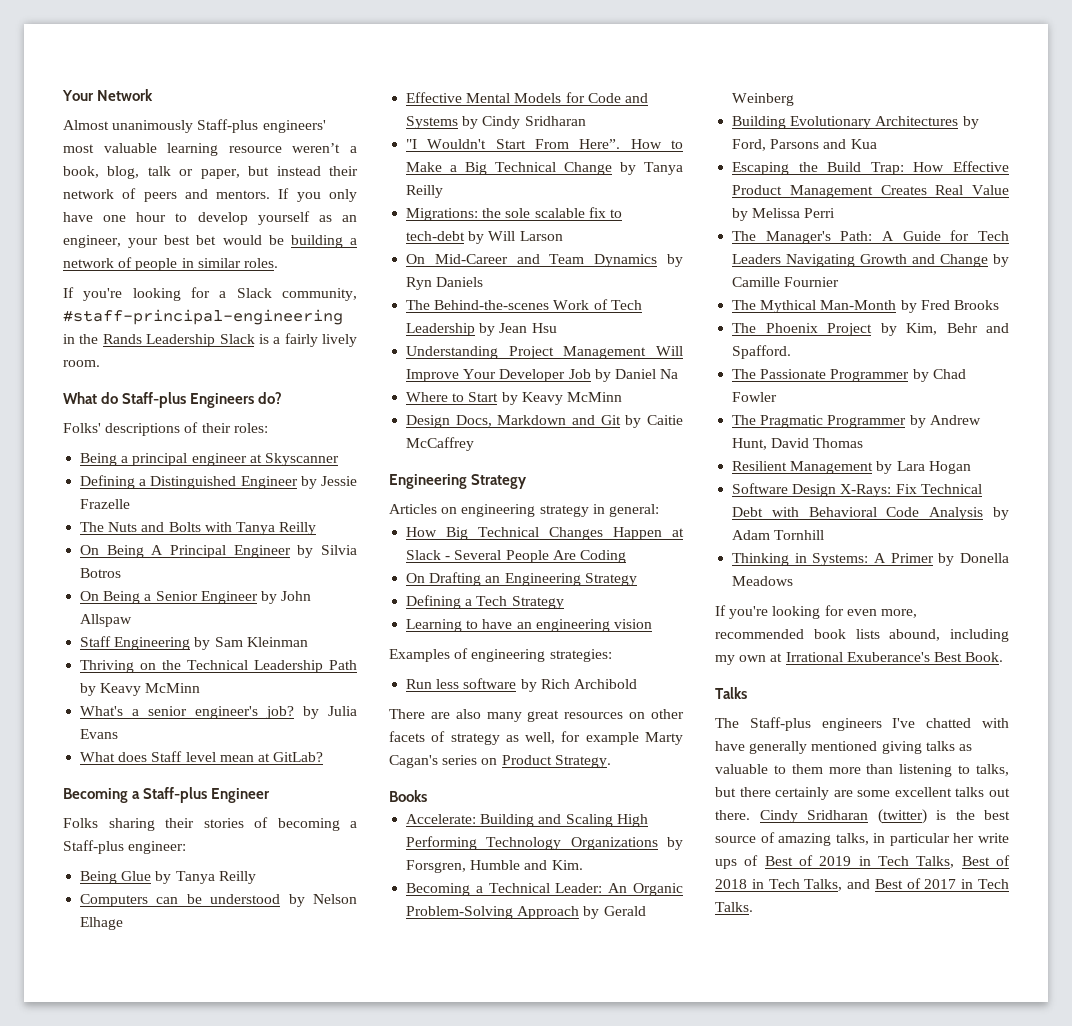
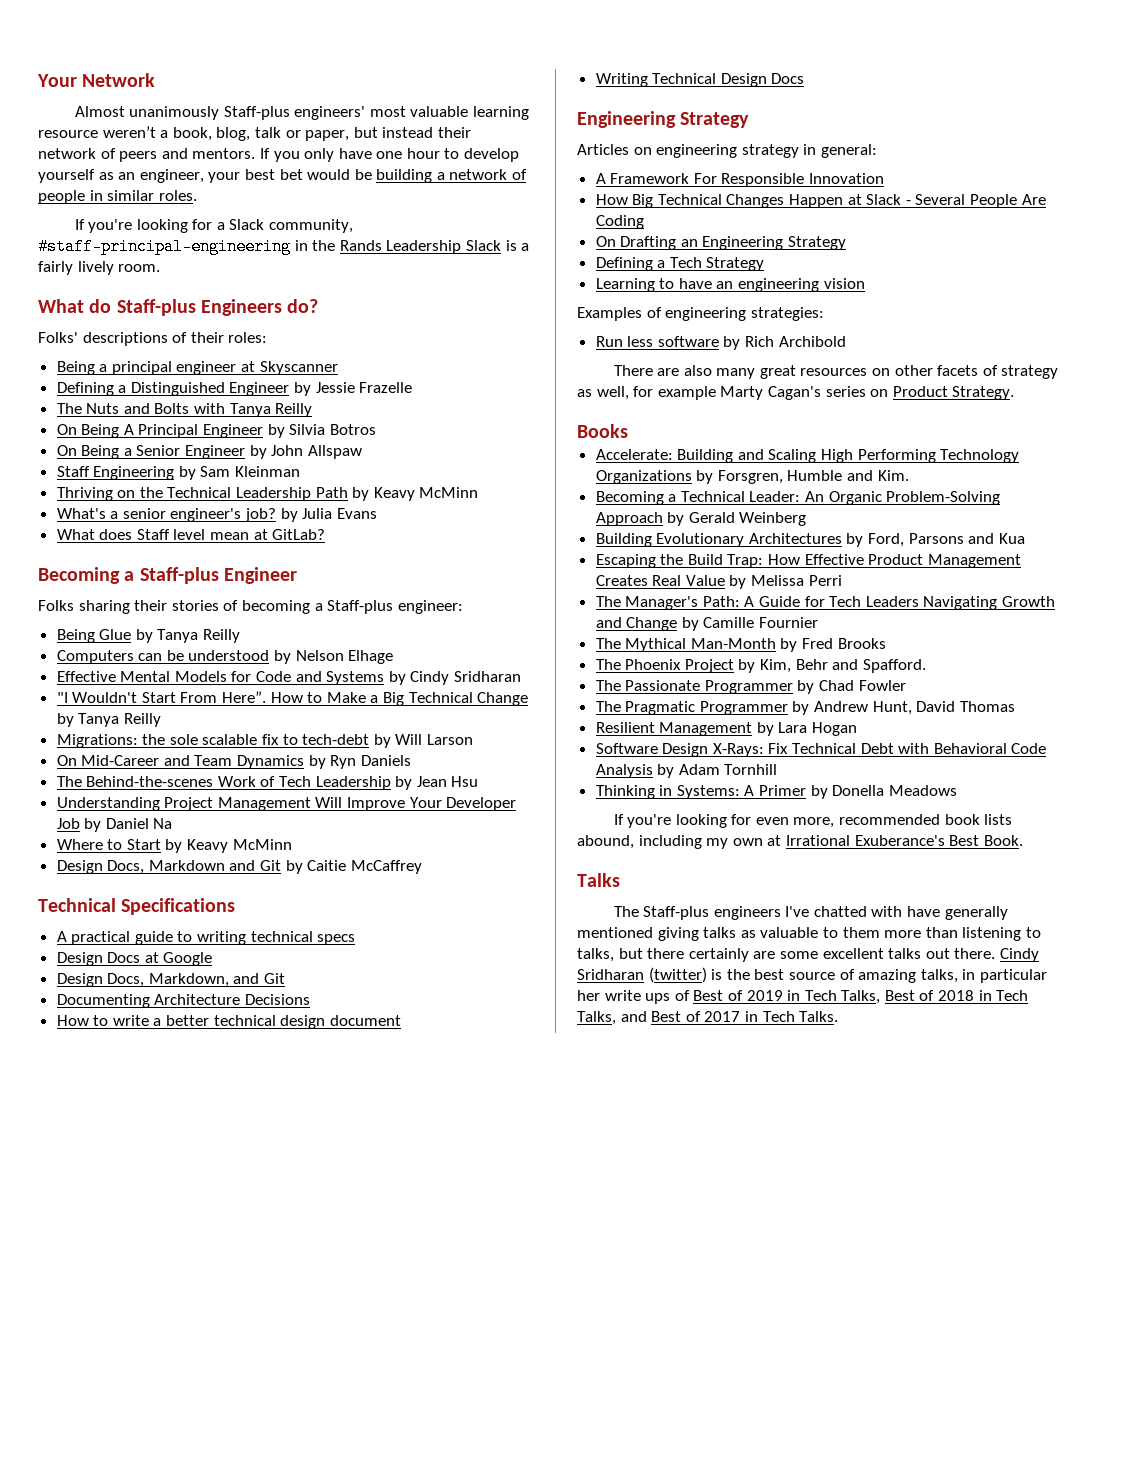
+ Technical Specifications
+ A practical guide to writing technical specs
+ Design Docs at Google
+ Design Docs, Markdown, and Git
+ Documenting Architecture Decisions
+ How to write a better technical design document
+ Writing Technical Design Docs
+ A Framework For Responsible Innovation

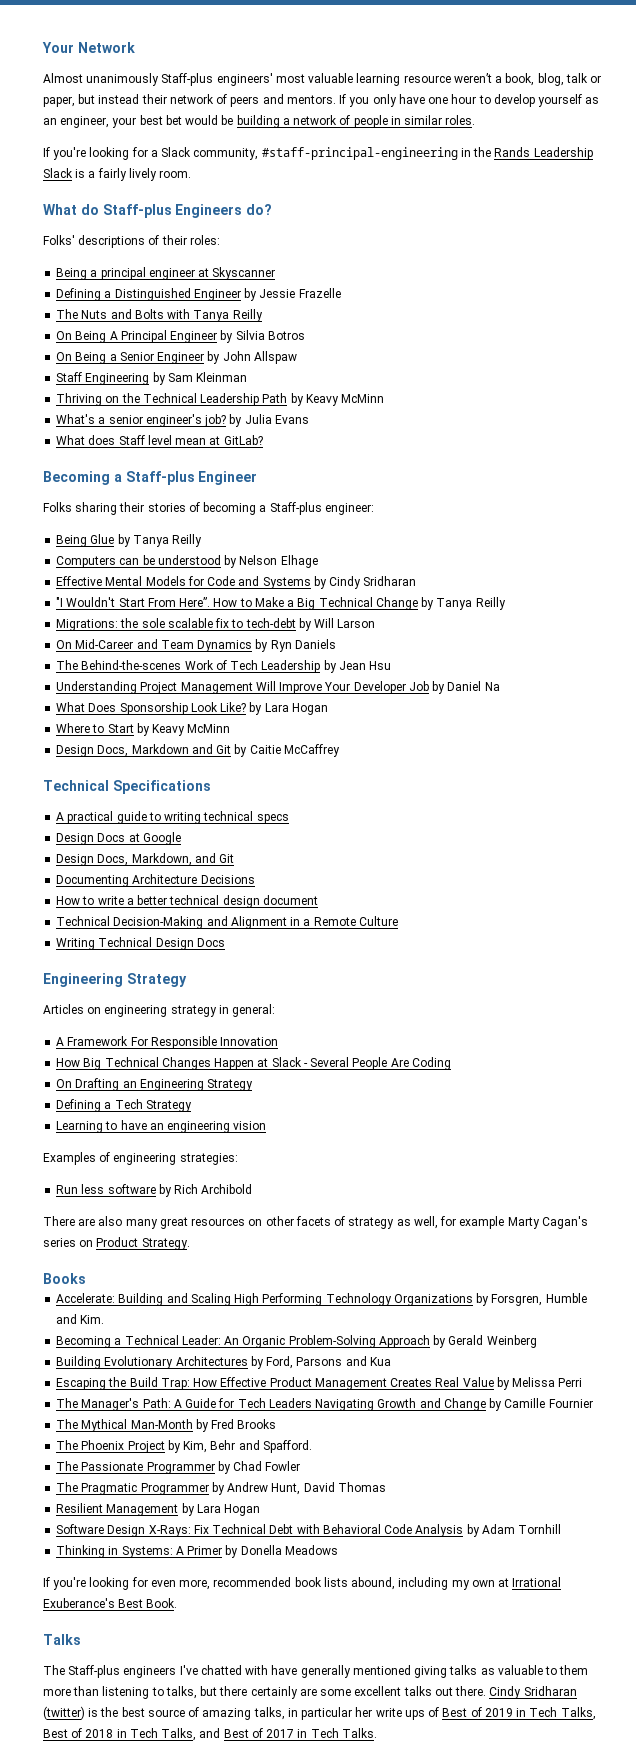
+ What Does Sponsorship Look Like? by Lara Hogan
+ Technical Decision-Making and Alignment in a Remote Culture

